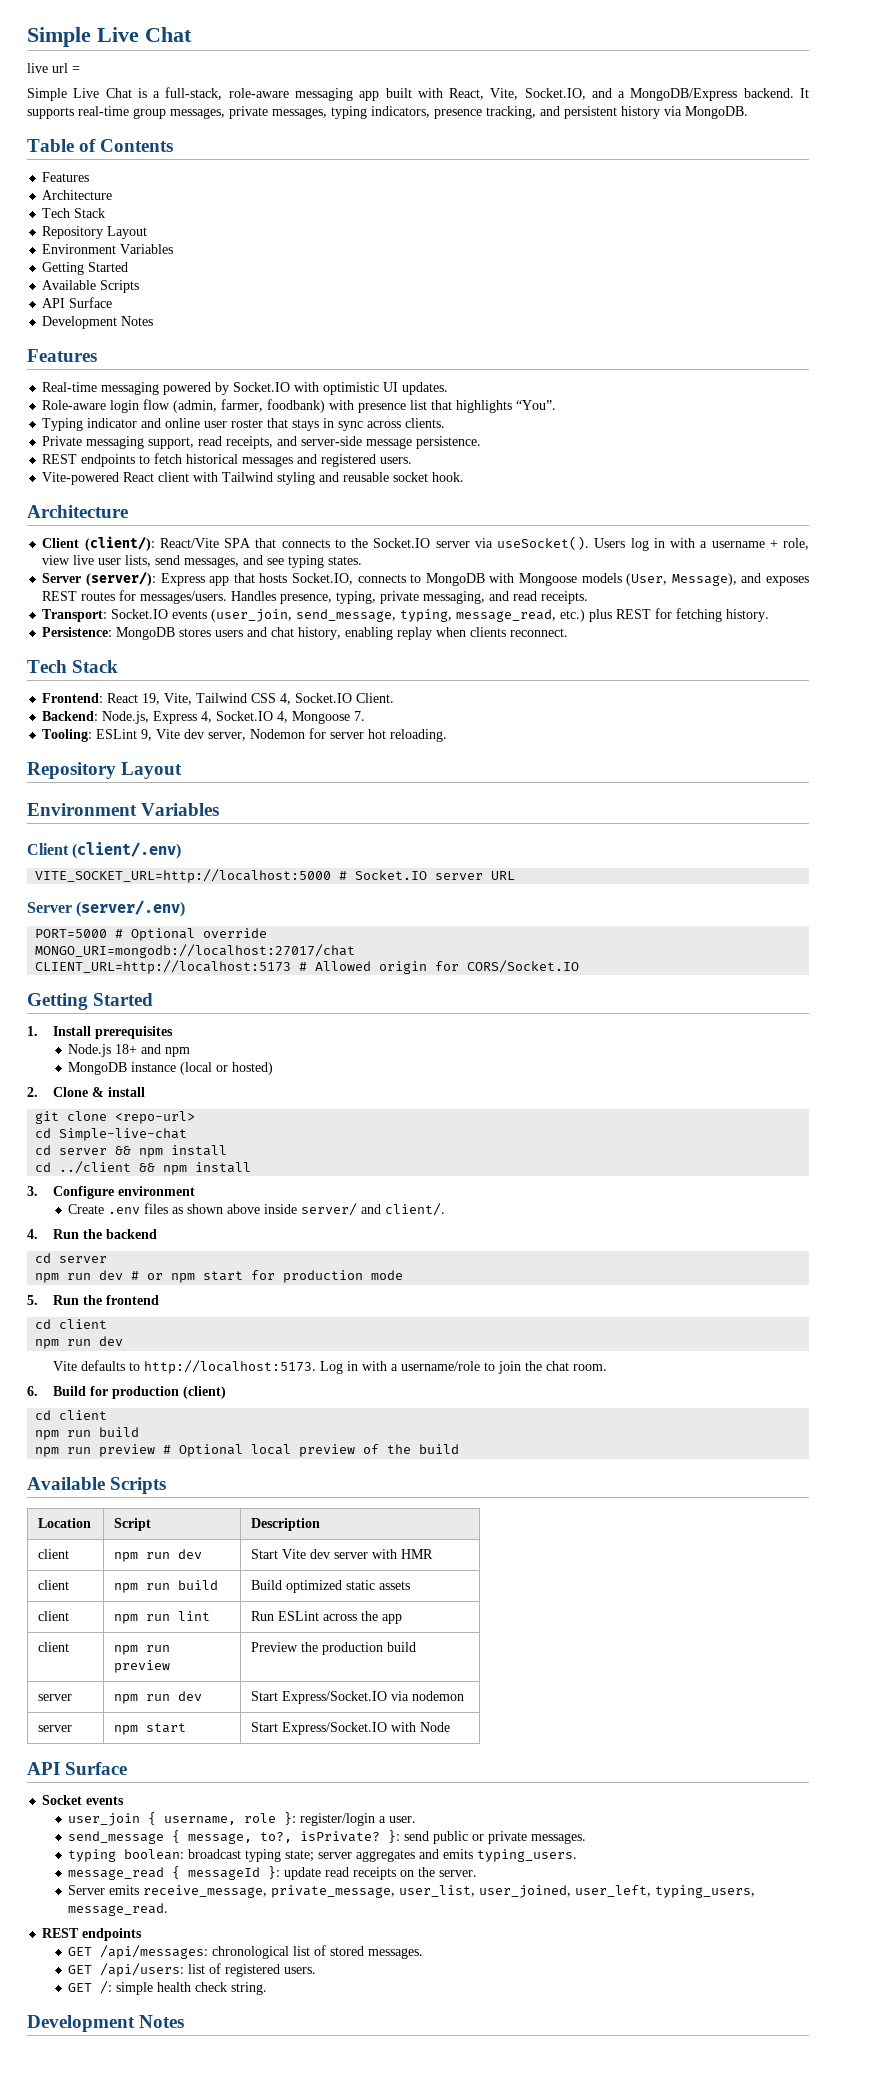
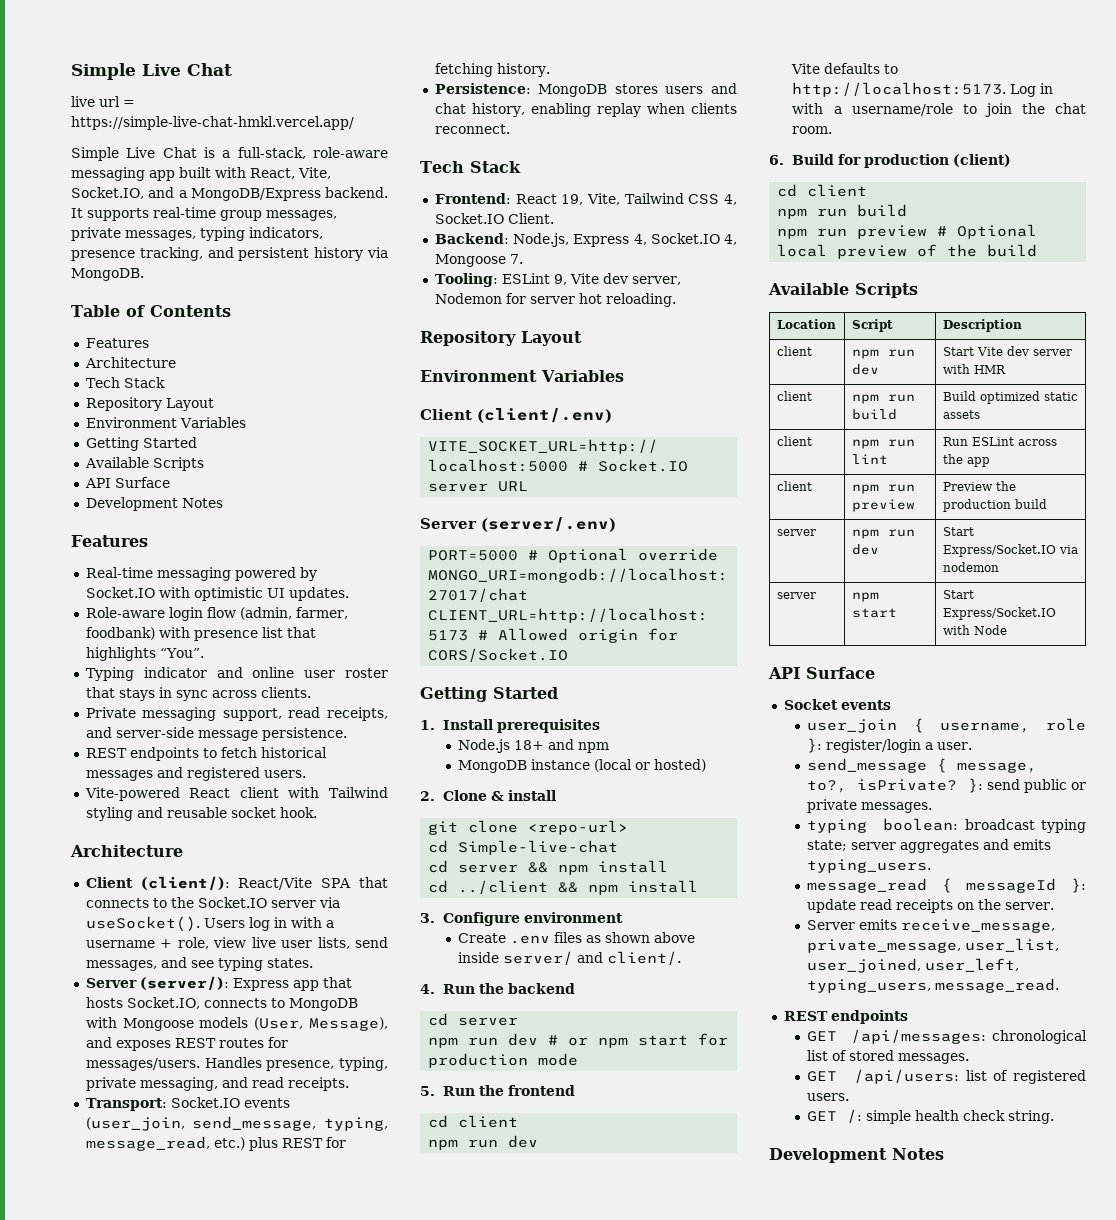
- live url =
+ live url = https://simple-live-chat-hmkl.vercel.app/

